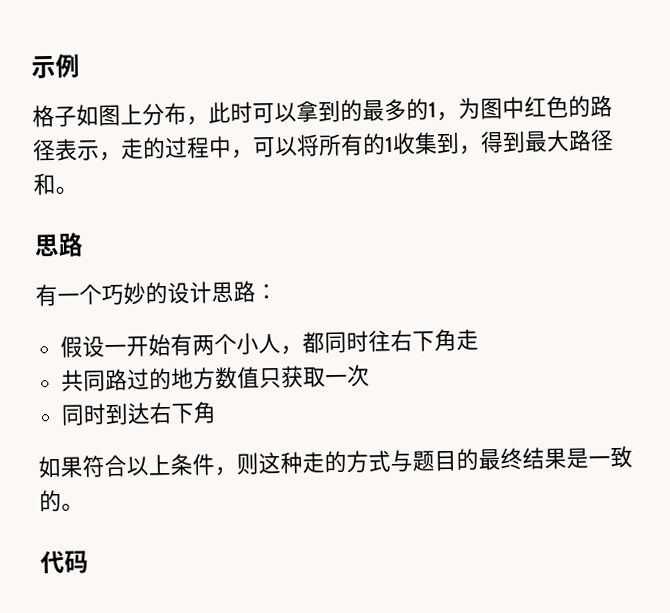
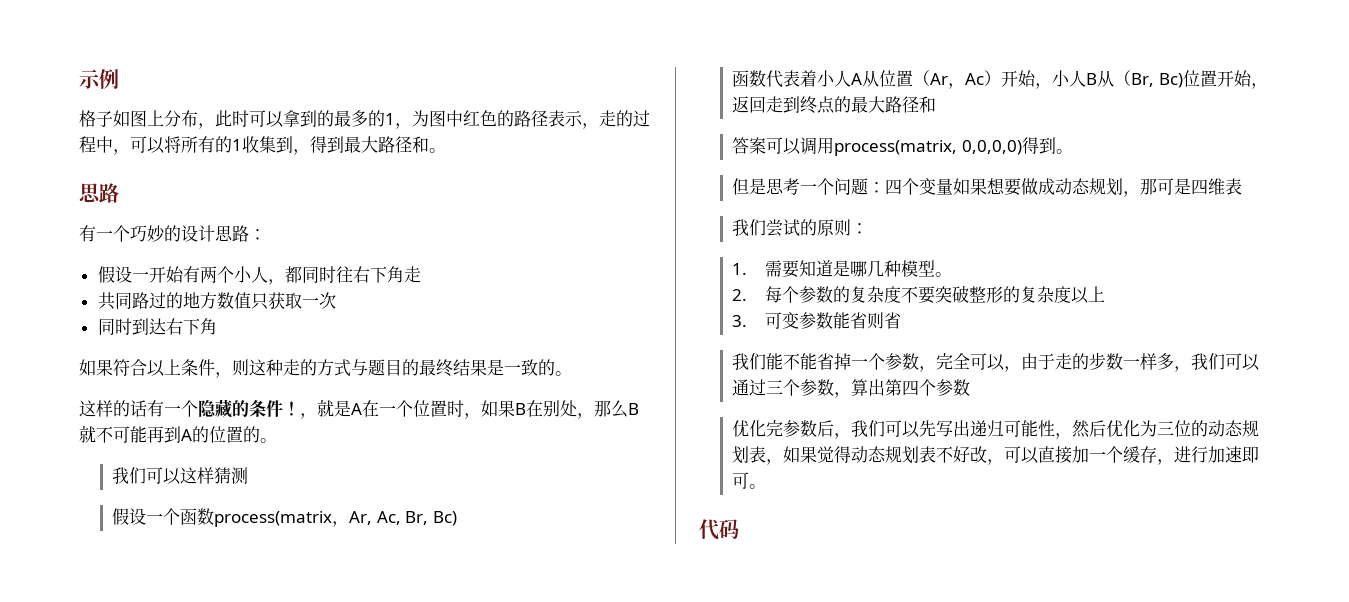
+ 这样的话有一个隐藏的条件！，就是A在一个位置时，如果B在别处，那么B就不可能再到A的位置的。
+ 我们可以这样猜测
+ 假设一个函数process(matrix，Ar, Ac, Br, Bc)
+ 函数代表着小人A从位置（Ar，Ac）开始，小人B从（Br, Bc)位置开始，返回走到终点的最大路径和
+ 答案可以调用process(matrix, 0,0,0,0)得到。
+ 但是思考一个问题：四个变量如果想要做成动态规划，那可是四维表
+ 我们尝试的原则：
+ 1.需要知道是哪几种模型。
+ 2.每个参数的复杂度不要突破整形的复杂度以上
+ 3.可变参数能省则省
+ 我们能不能省掉一个参数，完全可以，由于走的步数一样多，我们可以通过三个参数，算出第四个参数
+ 优化完参数后，我们可以先写出递归可能性，然后优化为三位的动态规划表，如果觉得动态规划表不好改，可以直接加一个缓存，进行加速即可。

